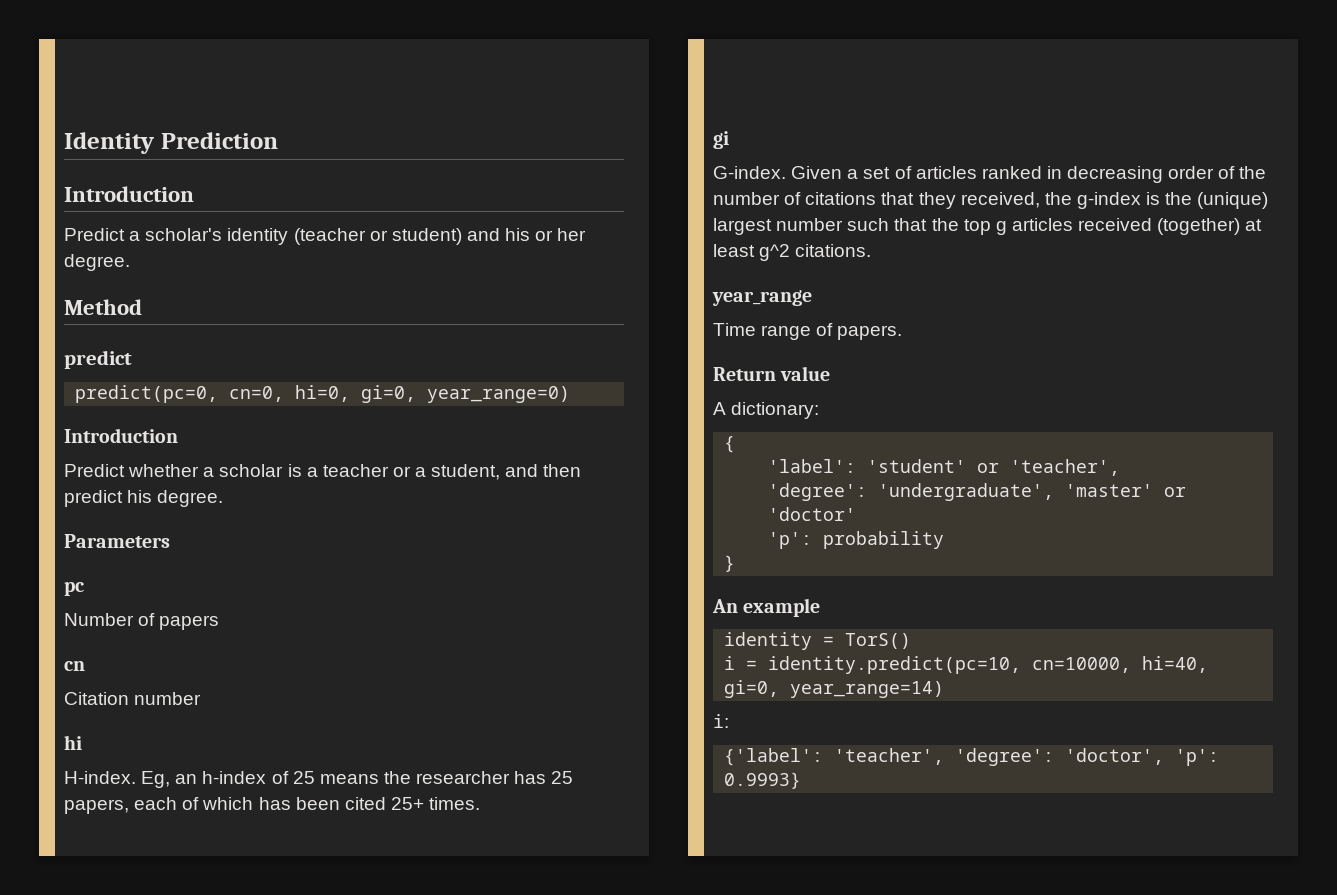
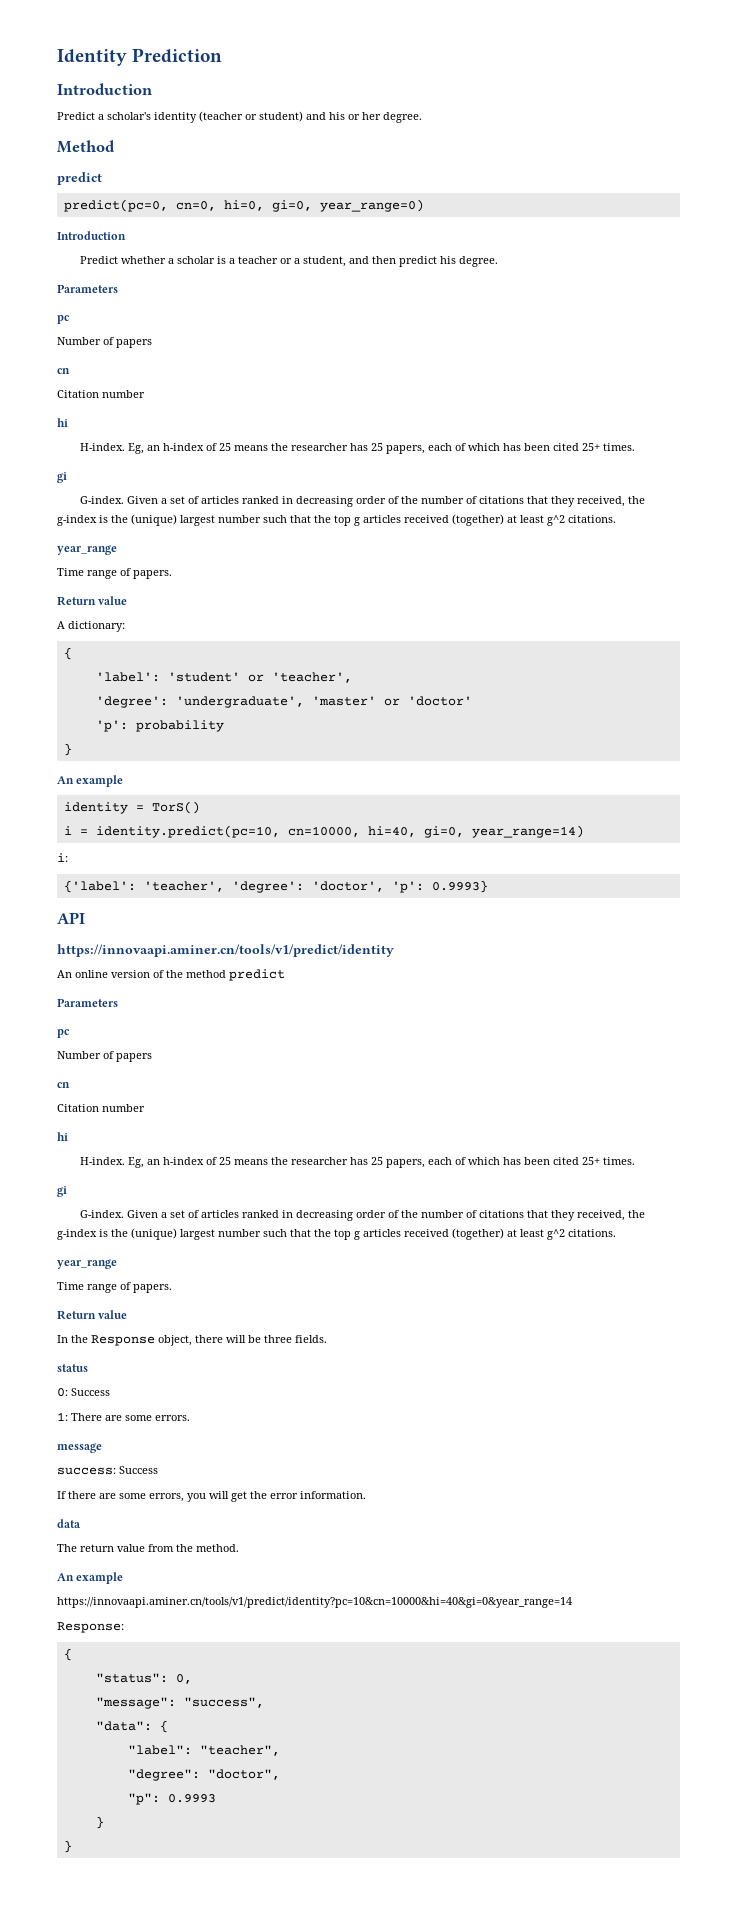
+ API
+ https://innovaapi.aminer.cn/tools/v1/predict/identity
+ An online version of the method predict
+ Parameters
+ pc
+ Number of papers
+ cn
+ Citation number
+ hi
+ H-index. Eg, an h-index of 25 means the researcher has 25 papers, each of which has been cited 25+ times.
+ gi
+ G-index. Given a set of articles ranked in decreasing order of the number of citations that they received, the g-index is the (unique) largest number such that the top g articles received (together) at least g^2 citations.
+ year_range
+ Time range of papers.
+ Return value
+ In the Response object, there will be three fields.
+ status
+ 0: Success
+ 1: There are some errors.
+ message
+ success: Success
+ If there are some errors, you will get the error information.
+ data
+ The return value from the method.
+ An example
+ https://innovaapi.aminer.cn/tools/v1/predict/identity?pc=10&cn=10000&hi=40&gi=0&year_range=14
+ Response:
+ {
+ "status": 0,
+ "message": "success",
+ "data": {
+ "label": "teacher",
+ "degree": "doctor",
+ "p": 0.9993
+ }
+ }

